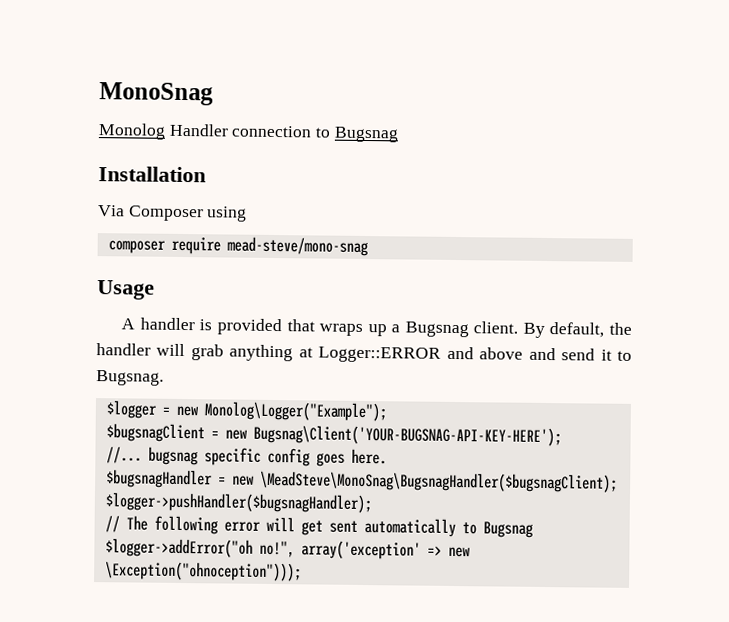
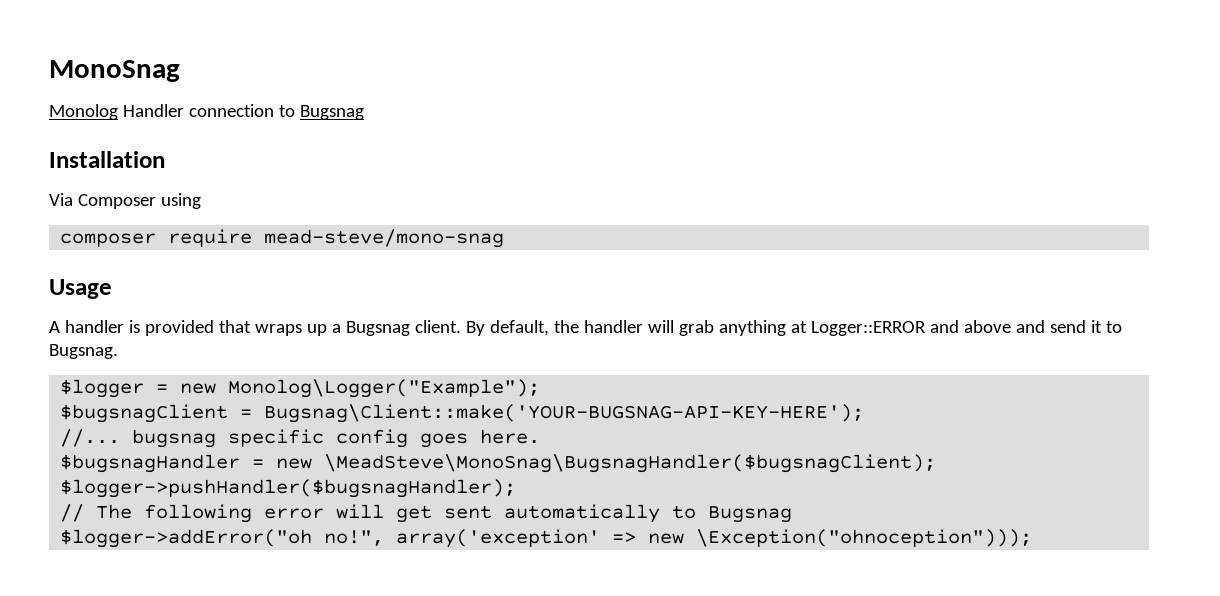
- $bugsnagClient = new Bugsnag\Client('YOUR-BUGSNAG-API-KEY-HERE');
+ $bugsnagClient = Bugsnag\Client::make('YOUR-BUGSNAG-API-KEY-HERE');

